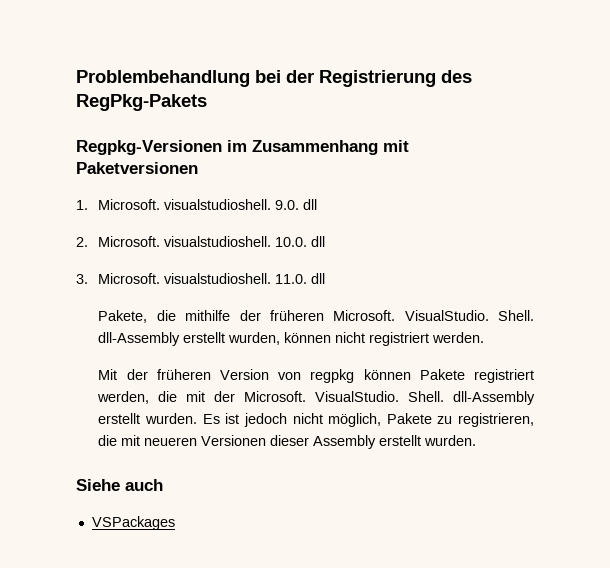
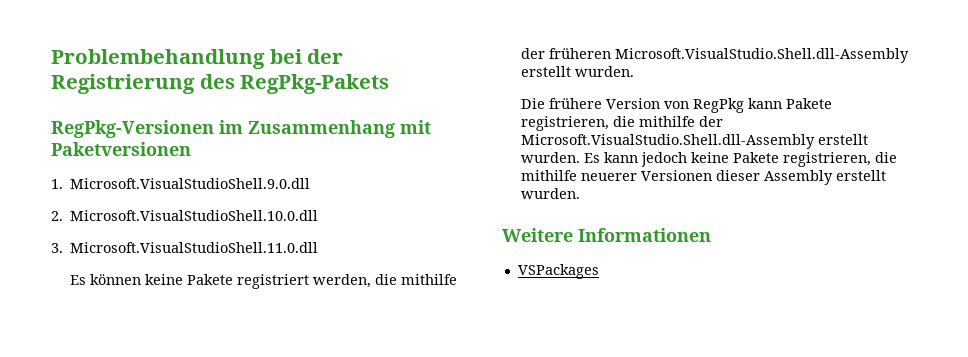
- Regpkg-Versionen im Zusammenhang mit Paketversionen
+ RegPkg-Versionen im Zusammenhang mit Paketversionen
- 1. Microsoft. visualstudioshell. 9.0. dll
- 2. Microsoft. visualstudioshell. 10.0. dll
- 3. Microsoft. visualstudioshell. 11.0. dll
- Pakete, die mithilfe der früheren Microsoft. VisualStudio. Shell. dll-Assembly erstellt wurden, können nicht registriert werden.
- Mit der früheren Version von regpkg können Pakete registriert werden, die mit der Microsoft. VisualStudio. Shell. dll-Assembly erstellt wurden. Es ist jedoch nicht möglich, Pakete zu registrieren, die mit neueren Versionen dieser Assembly erstellt wurden.
+ 1. Microsoft.VisualStudioShell.9.0.dll
+ 2. Microsoft.VisualStudioShell.10.0.dll
+ 3. Microsoft.VisualStudioShell.11.0.dll
+ Es können keine Pakete registriert werden, die mithilfe der früheren Microsoft.VisualStudio.Shell.dll-Assembly erstellt wurden.
+ Die frühere Version von RegPkg kann Pakete registrieren, die mithilfe der Microsoft.VisualStudio.Shell.dll-Assembly erstellt wurden. Es kann jedoch keine Pakete registrieren, die mithilfe neuerer Versionen dieser Assembly erstellt wurden.
- Siehe auch
+ Weitere Informationen

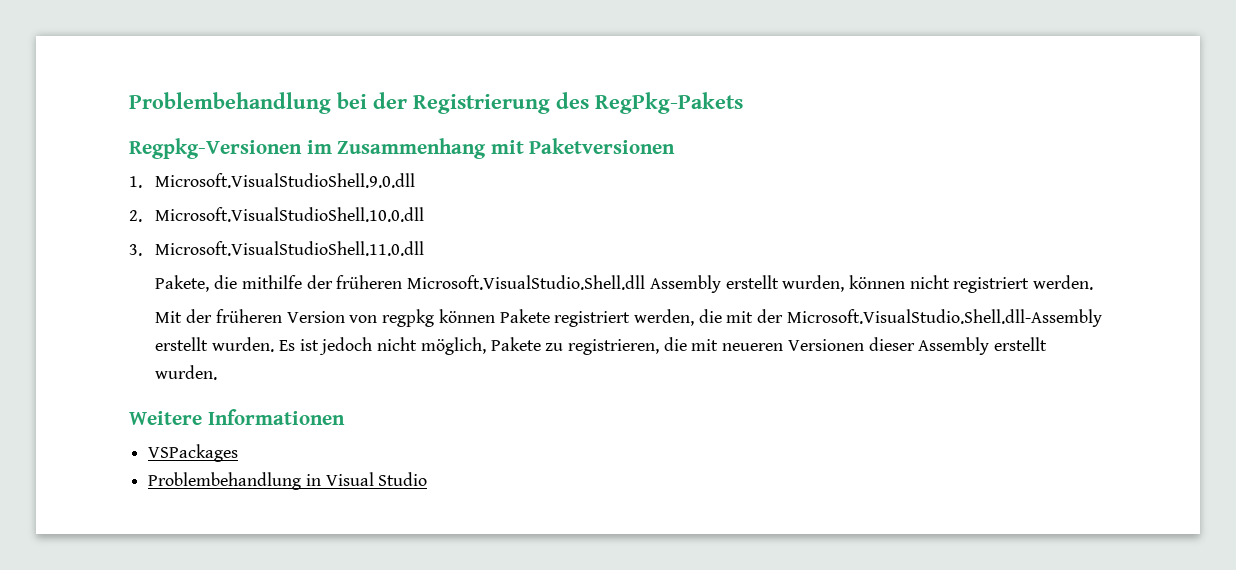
- RegPkg-Versionen im Zusammenhang mit Paketversionen
+ Regpkg-Versionen im Zusammenhang mit Paketversionen
- Es können keine Pakete registriert werden, die mithilfe der früheren Microsoft.VisualStudio.Shell.dll-Assembly erstellt wurden.
- Die frühere Version von RegPkg kann Pakete registrieren, die mithilfe der Microsoft.VisualStudio.Shell.dll-Assembly erstellt wurden.
+ Pakete, die mithilfe der früheren Microsoft.VisualStudio.Shell.dll Assembly erstellt wurden, können nicht registriert werden.
+ Mit der früheren Version von regpkg können Pakete registriert werden, die mit der Microsoft.VisualStudio.Shell.dll-Assembly erstellt wurden.
- Es kann jedoch keine Pakete registrieren, die mithilfe neuerer Versionen dieser Assembly erstellt wurden.
+ Es ist jedoch nicht möglich, Pakete zu registrieren, die mit neueren Versionen dieser Assembly erstellt wurden.
+ Problembehandlung in Visual Studio

